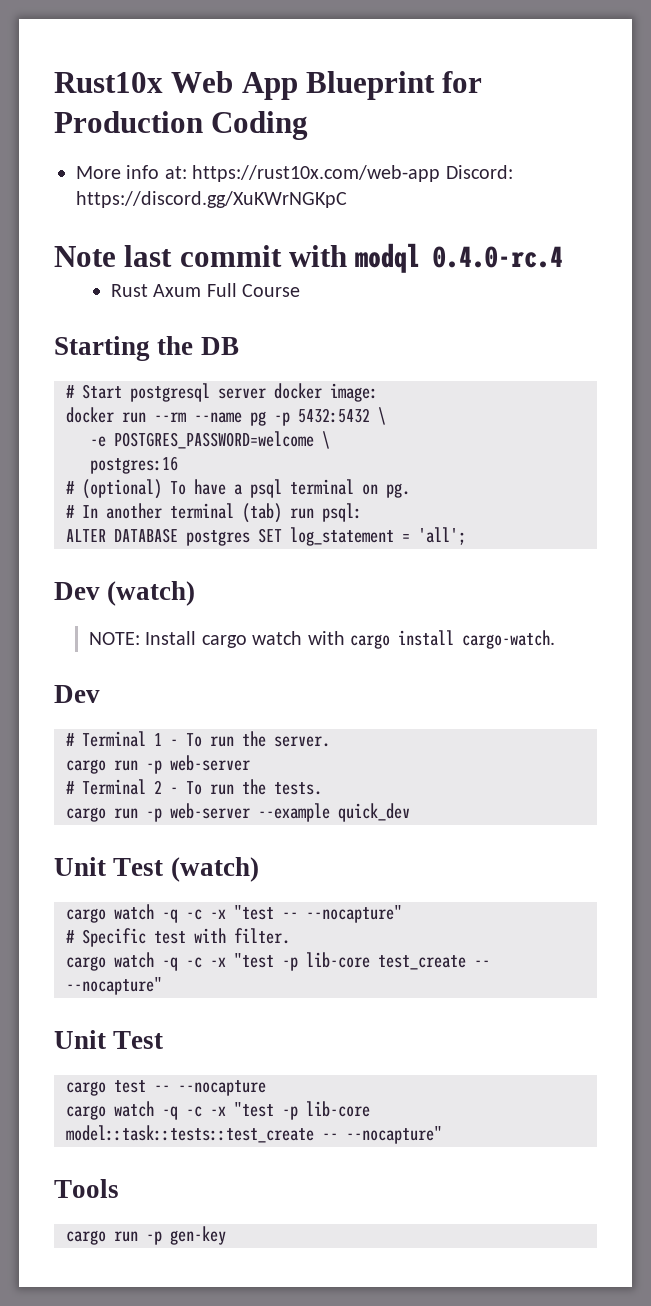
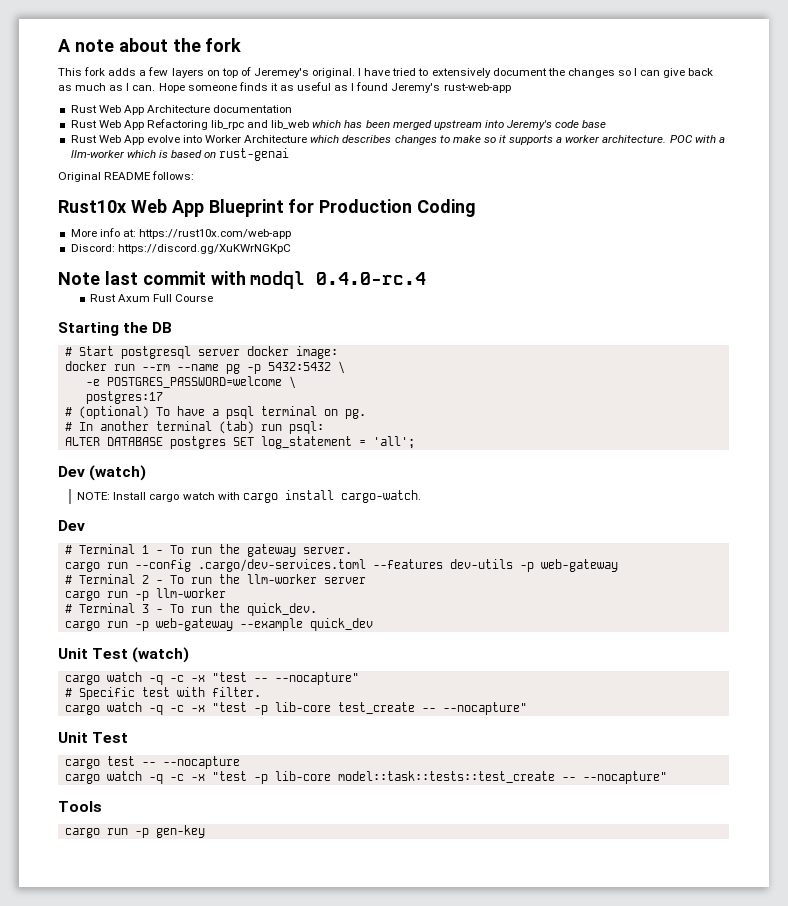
+ A note about the fork
+ This fork adds a few layers on top of Jeremey's original. I have tried to extensively document the changes so I can give back as much as I can. Hope someone finds it as useful as I found Jeremy's rust-web-app
+ Rust Web App Architecture documentation
+ Rust Web App Refactoring lib_rpc and lib_web which has been merged upstream into Jeremy's code base
+ Rust Web App evolve into Worker Architecture which describes changes to make so it supports a worker architecture. POC with a llm-worker which is based on rust-genai
+ Original README follows:
- More info at: https://rust10x.com/web-app Discord: https://discord.gg/XuKWrNGKpC
+ More info at: https://rust10x.com/web-app
+ Discord: https://discord.gg/XuKWrNGKpC
- postgres:16
+ postgres:17
- # Terminal 1 - To run the server.
- cargo run -p web-server
+ # Terminal 1 - To run the gateway server.
+ cargo run --config .cargo/dev-services.toml --features dev-utils -p web-gateway
- # Terminal 2 - To run the tests.
- cargo run -p web-server --example quick_dev
+ # Terminal 2 - To run the llm-worker server
+ cargo run -p llm-worker
+ # Terminal 3 - To run the quick_dev.
+ cargo run -p web-gateway --example quick_dev

